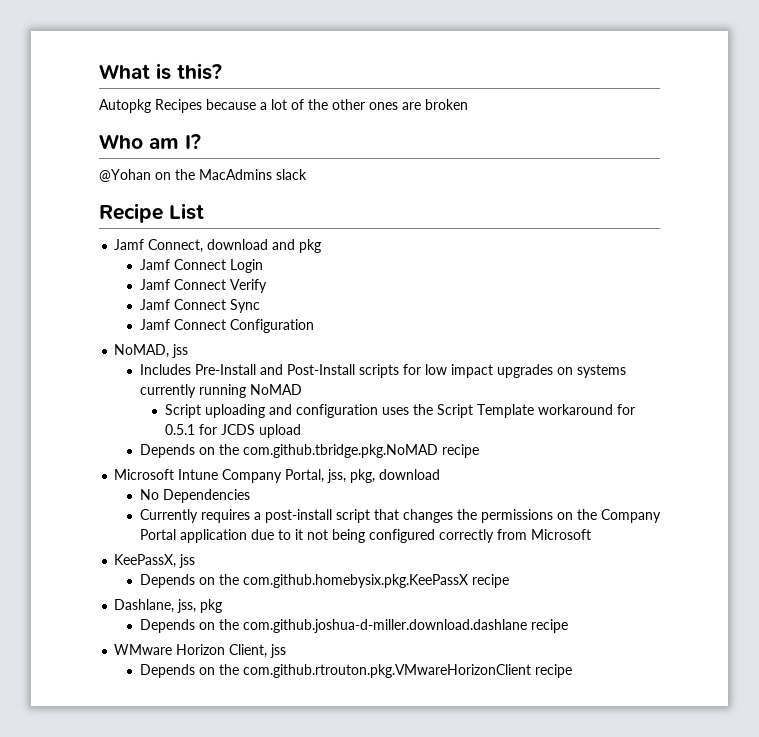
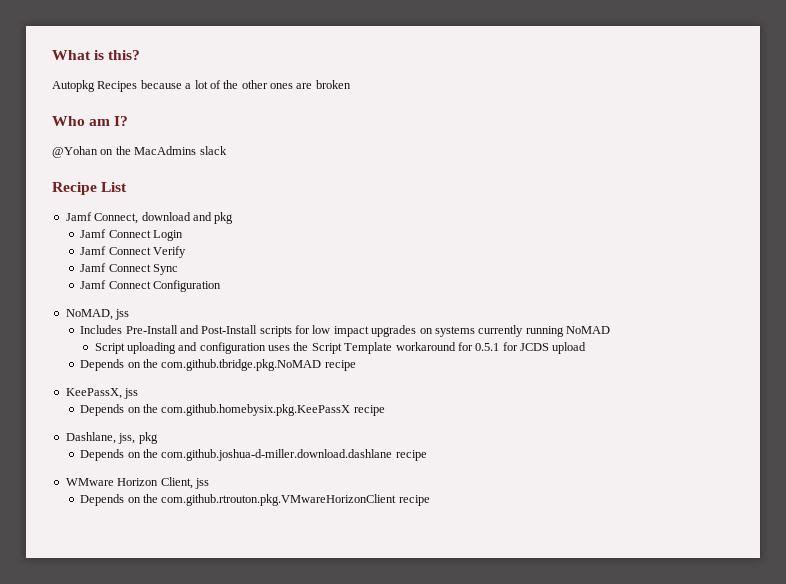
- Microsoft Intune Company Portal, jss, pkg, download
- No Dependencies
- Currently requires a post-install script that changes the permissions on the Company Portal application due to it not being configured correctly from Microsoft

